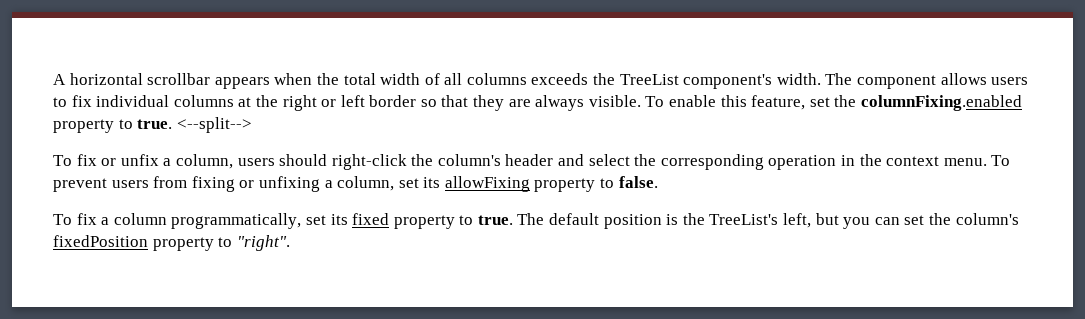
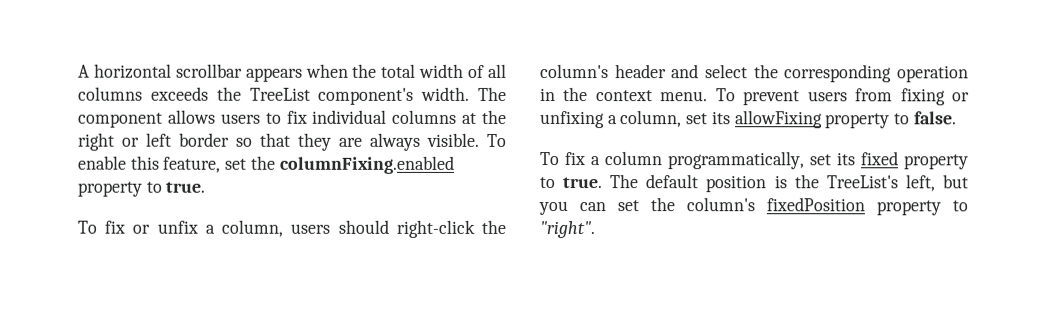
- <--split-->

